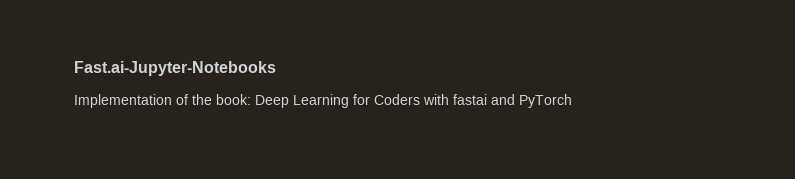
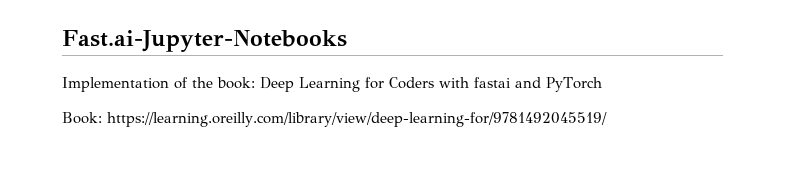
+ Book: https://learning.oreilly.com/library/view/deep-learning-for/9781492045519/

